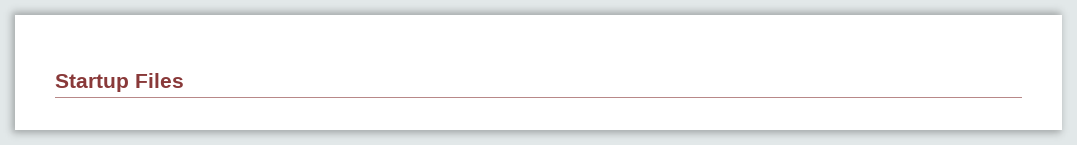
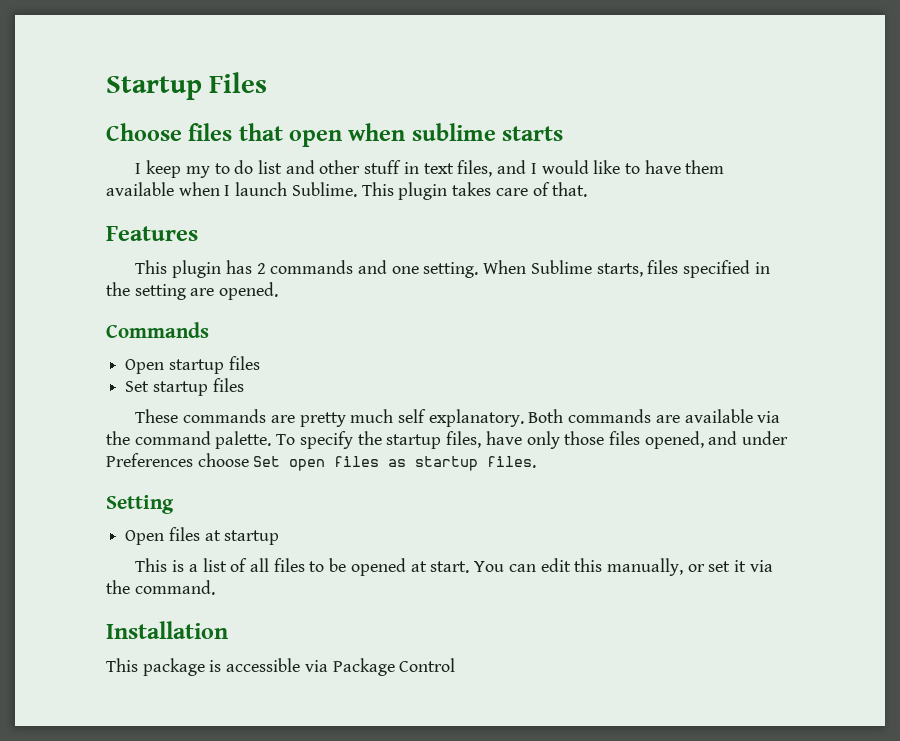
+ Choose files that open when sublime starts
+ I keep my to do list and other stuff in text files, and I would like to have them available when I launch Sublime. This plugin takes care of that.
+ Features
+ This plugin has 2 commands and one setting. When Sublime starts, files specified in the setting are opened.
+ Commands
+ Open startup files
+ Set startup files
+ These commands are pretty much self explanatory. Both commands are available via the command palette. To specify the startup files, have only those files opened, and under Preferences choose Set open files as startup files.
+ Setting
+ Open files at startup
+ This is a list of all files to be opened at start. You can edit this manually, or set it via the command.
+ Installation
+ This package is accessible via Package Control

